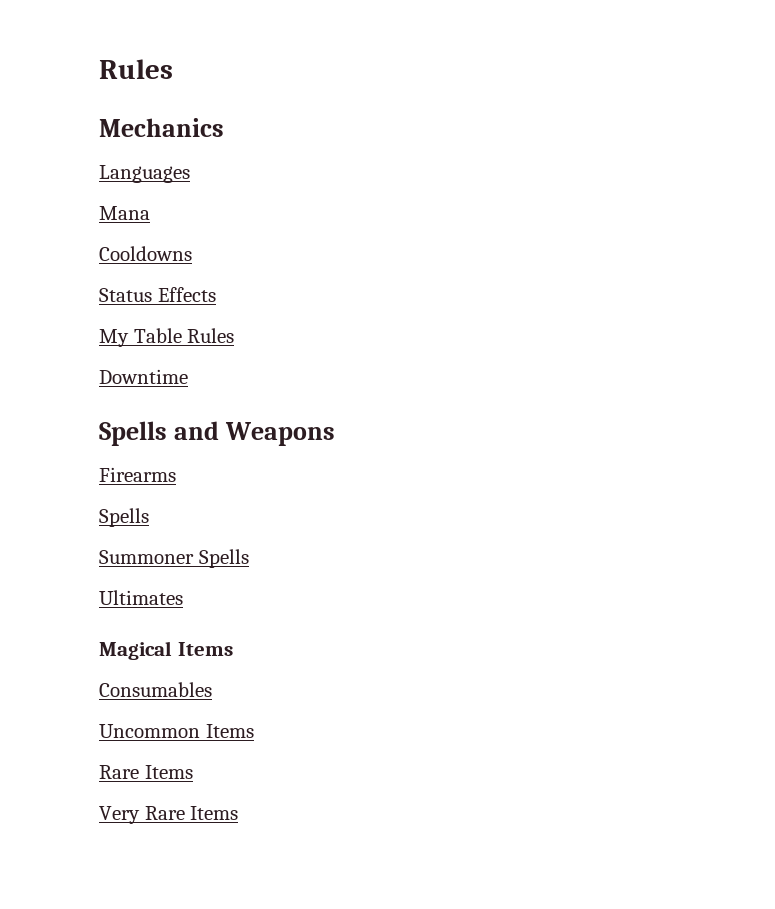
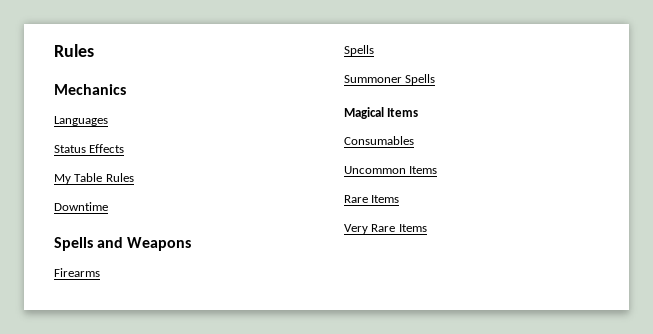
- Mana
- Cooldowns
- Ultimates

